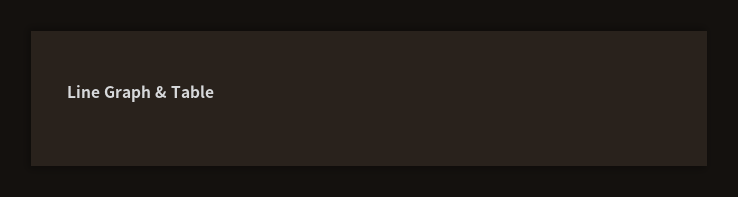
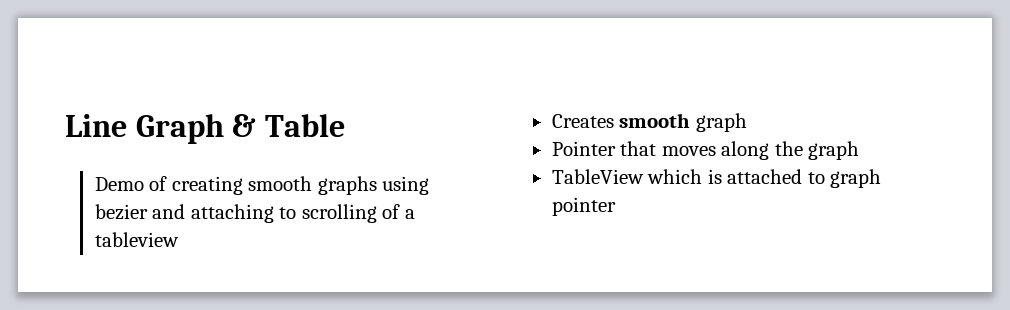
+ Demo of creating smooth graphs using bezier and attaching to scrolling of a tableview
+ Creates smooth graph
+ Pointer that moves along the graph
+ TableView which is attached to graph pointer

